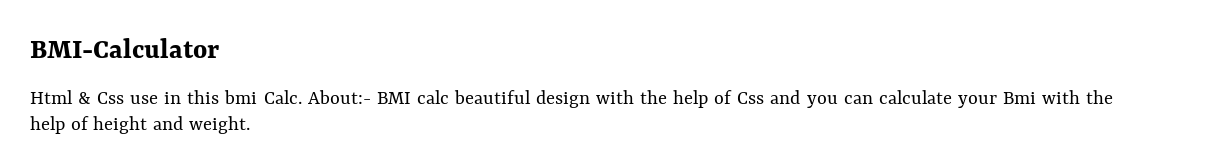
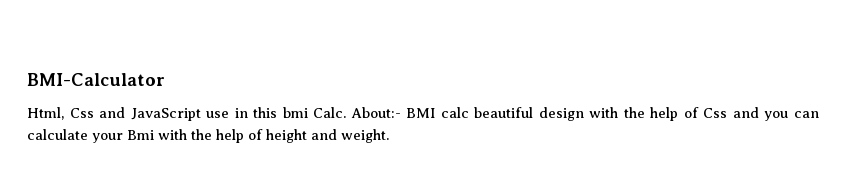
- Html & Css use in this bmi Calc.
+ Html, Css and JavaScript use in this bmi Calc.

